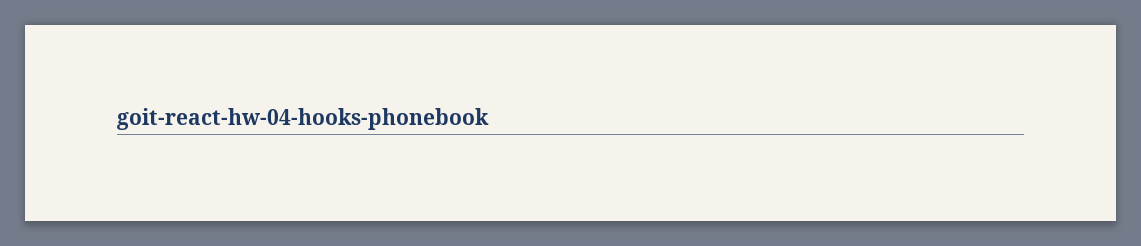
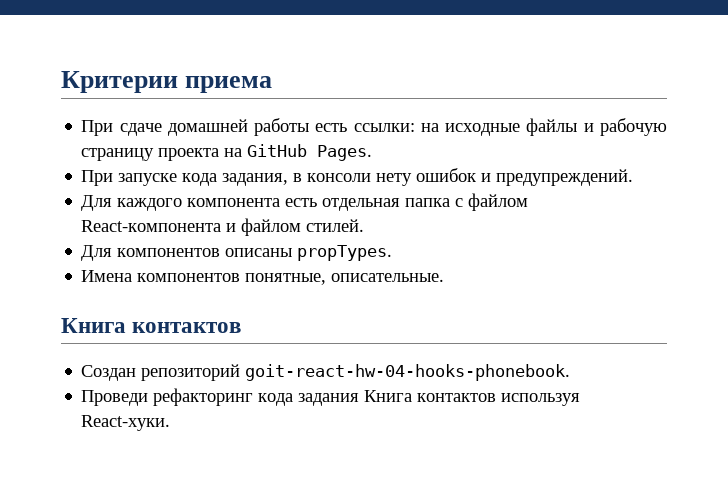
- goit-react-hw-04-hooks-phonebook
+ Критерии приема
+ При сдаче домашней работы есть ссылки: на исходные файлы и рабочую страницу проекта на GitHub Pages.
+ При запуске кода задания, в консоли нету ошибок и предупреждений.
+ Для каждого компонента есть отдельная папка с файлом React-компонента и файлом стилей.
+ Для компонентов описаны propTypes.
+ Имена компонентов понятные, описательные.
+ Книга контактов
+ Создан репозиторий goit-react-hw-04-hooks-phonebook.
+ Проведи рефакторинг кода задания Книга контактов используя React-хуки.

